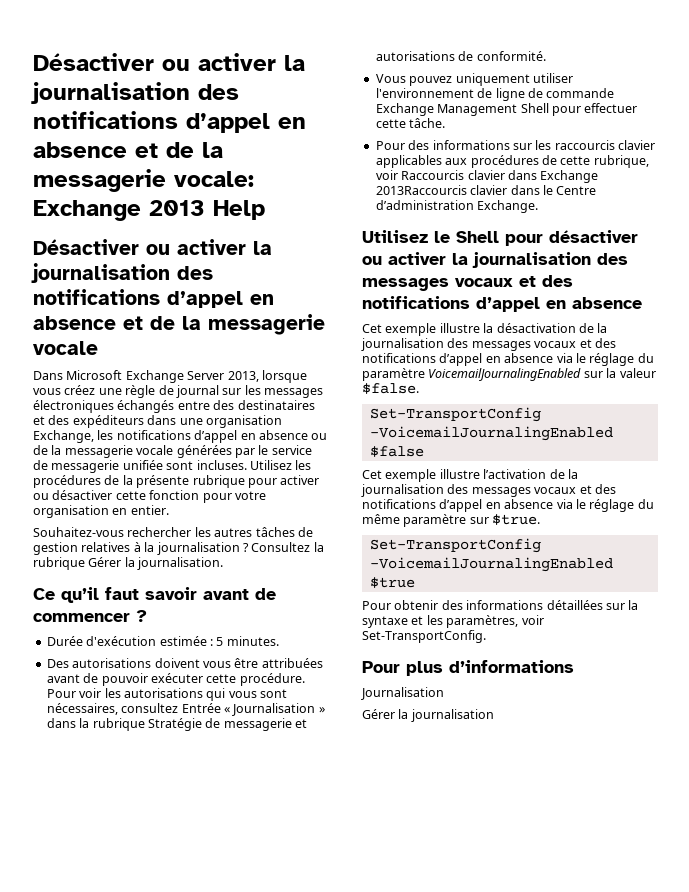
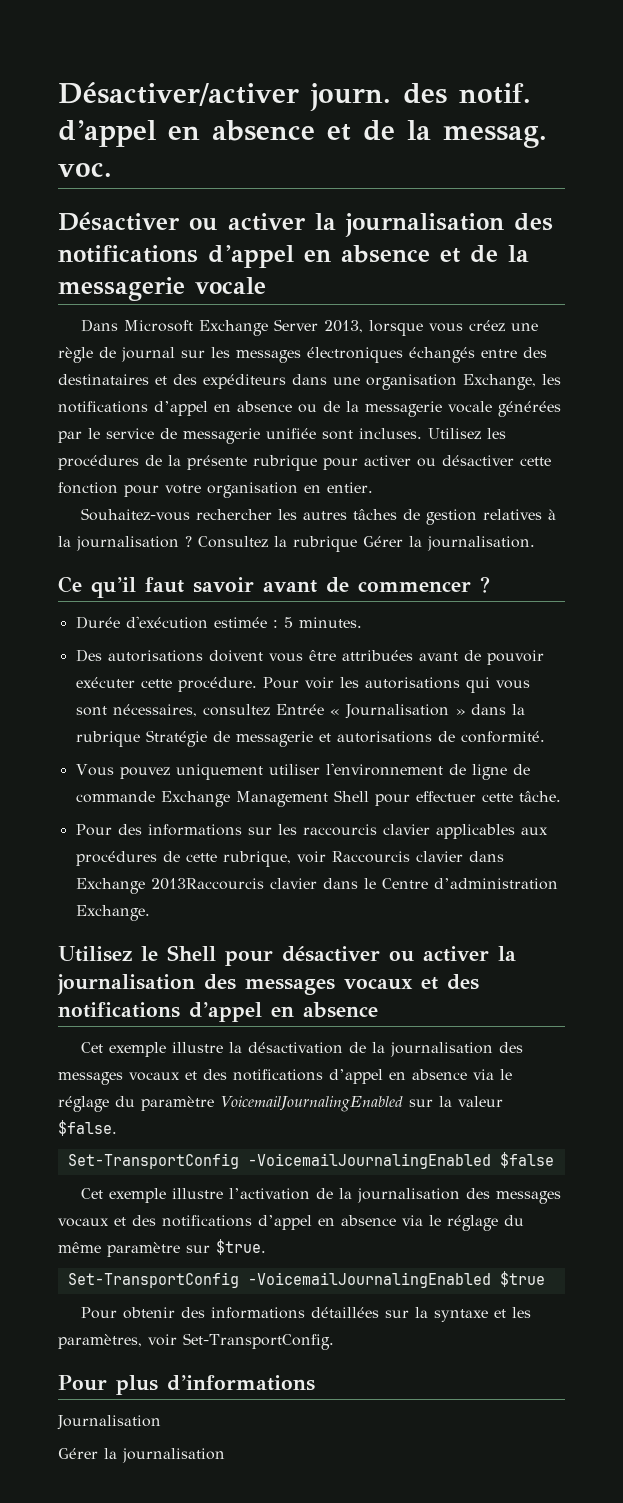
- Désactiver ou activer la journalisation des notifications d’appel en absence et de la messagerie vocale: Exchange 2013 Help
+ Désactiver/activer journ. des notif. d’appel en absence et de la messag. voc.

